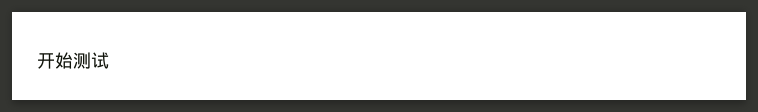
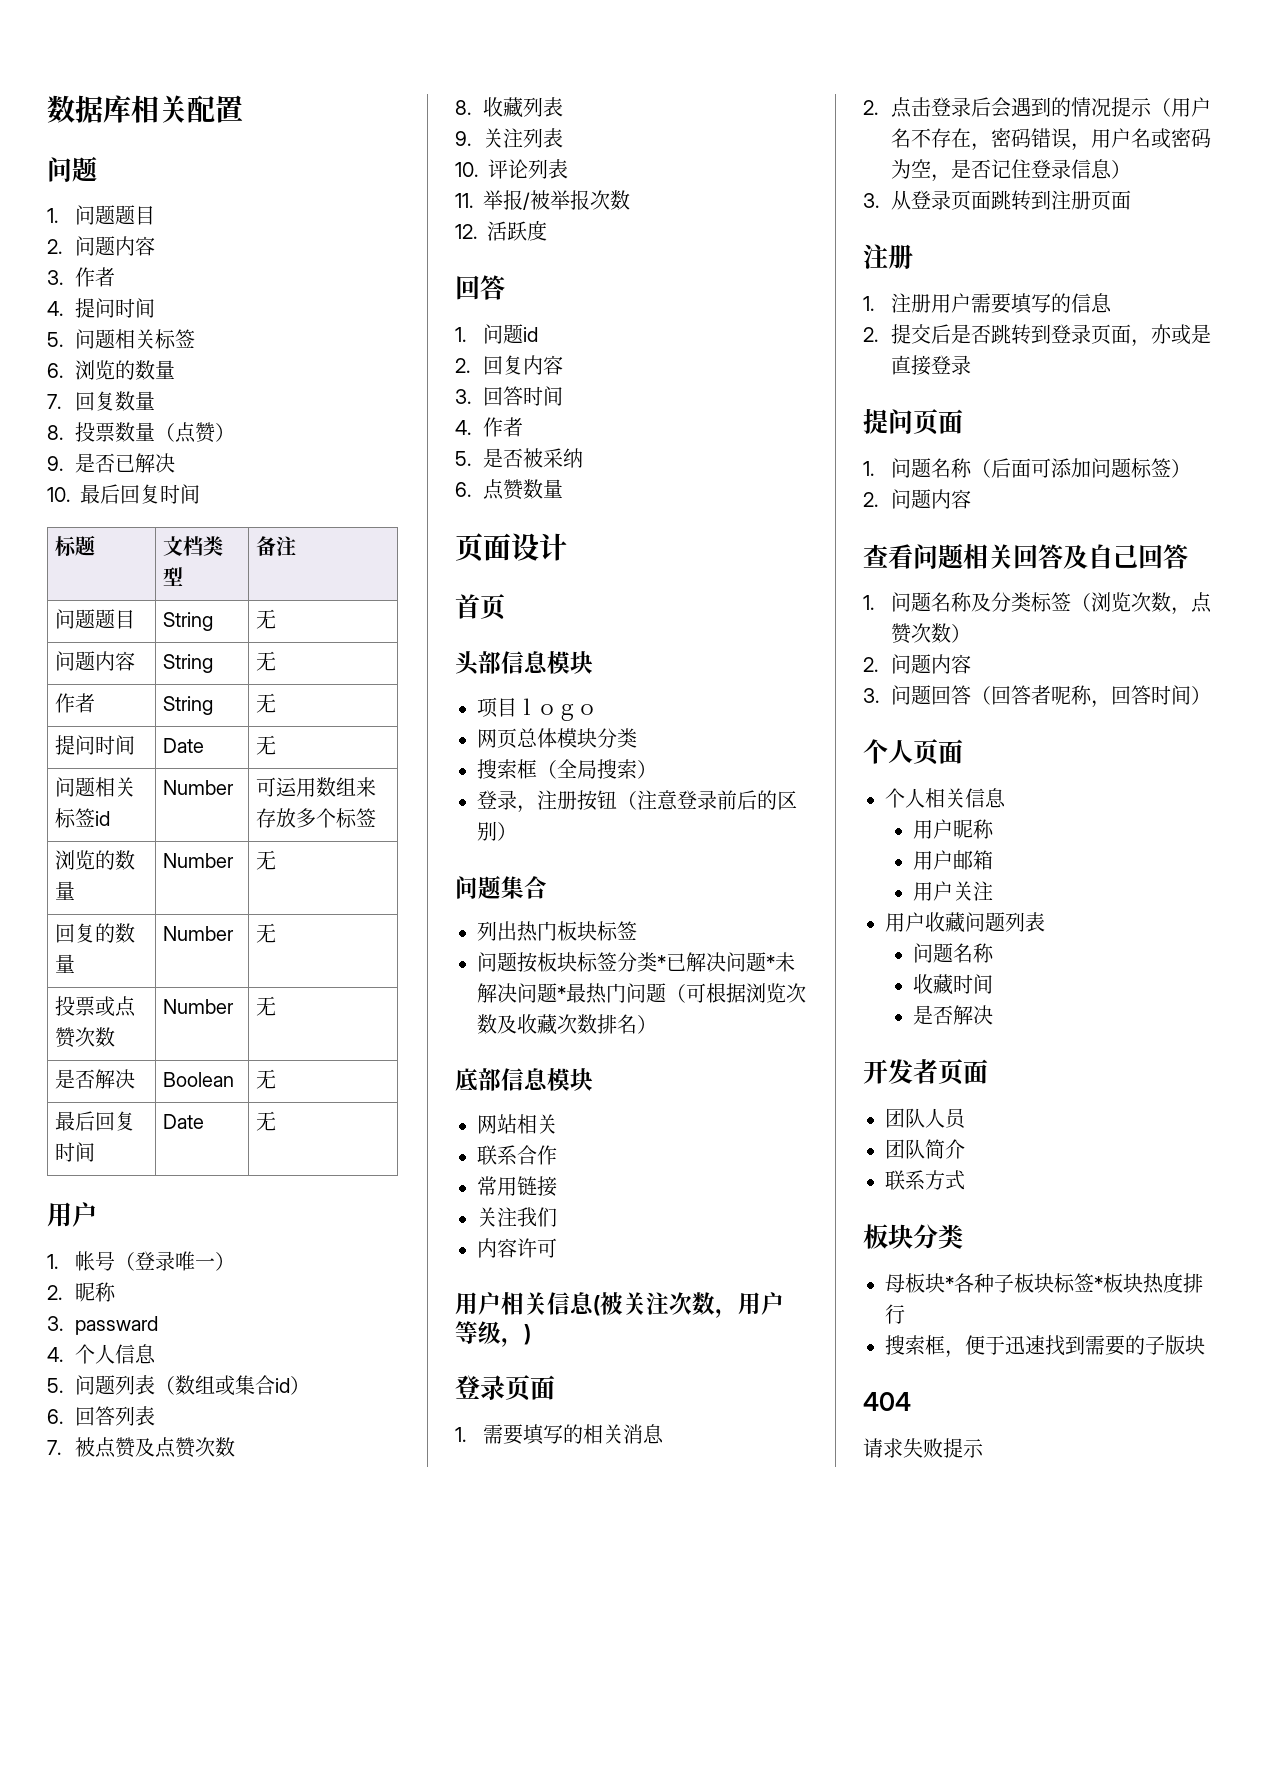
- 开始测试
+ 数据库相关配置
+ 问题
+ 1.问题题目
+ 2.问题内容
+ 3.作者
+ 4.提问时间
+ 5.问题相关标签
+ 6.浏览的数量
+ 7.回复数量
+ 8.投票数量（点赞）
+ 9.是否已解决
+ 10.最后回复时间
+ 标题 | 文档类型 | 备注
+ 问题题目 | String | 无
+ 问题内容 | String | 无
+ 作者 | String | 无
+ 提问时间 | Date | 无
+ 问题相关标签id | Number | 可运用数组来存放多个标签
+ 浏览的数量 | Number | 无
+ 回复的数量 | Number | 无
+ 投票或点赞次数 | Number | 无
+ 是否解决 | Boolean | 无
+ 最后回复时间 | Date | 无
+ 用户
+ 1.帐号（登录唯一）
+ 2.昵称
+ 3. passward
+ 4.个人信息
+ 5.问题列表（数组或集合id）
+ 6.回答列表
+ 7.被点赞及点赞次数
+ 8.收藏列表
+ 9.关注列表
+ 10.评论列表
+ 11.举报/被举报次数
+ 12.活跃度
+ 回答
+ 1.问题id
+ 2.回复内容
+ 3.回答时间
+ 4.作者
+ 5.是否被采纳
+ 6.点赞数量
+ 页面设计
+ 首页
+ 头部信息模块
+ 项目ｌｏｇｏ
+ 网页总体模块分类
+ 搜索框（全局搜索）
+ 登录，注册按钮（注意登录前后的区别）
+ 问题集合
+ 列出热门板块标签
+ 问题按板块标签分类*已解决问题*未解决问题*最热门问题（可根据浏览次数及收藏次数排名）
+ 底部信息模块
+ 网站相关
+ 联系合作
+ 常用链接
+ 关注我们
+ 内容许可
+ 用户相关信息(被关注次数，用户等级，)
+ 登录页面
+ 1.需要填写的相关消息
+ 2.点击登录后会遇到的情况提示（用户名不存在，密码错误，用户名或密码为空，是否记住登录信息）
+ 3.从登录页面跳转到注册页面
+ 注册
+ 1.注册用户需要填写的信息
+ 2.提交后是否跳转到登录页面，亦或是直接登录
+ 提问页面
+ 1.问题名称（后面可添加问题标签）
+ 2.问题内容
+ 查看问题相关回答及自己回答
+ 1.问题名称及分类标签（浏览次数，点赞次数）
+ 2.问题内容
+ 3.问题回答（回答者呢称，回答时间）
+ 个人页面
+ 个人相关信息
+ 用户昵称
+ 用户邮箱
+ 用户关注
+ 用户收藏问题列表
+ 问题名称
+ 收藏时间
+ 是否解决
+ 开发者页面
+ 团队人员
+ 团队简介
+ 联系方式
+ 板块分类
+ 母板块*各种子板块标签*板块热度排行
+ 搜索框，便于迅速找到需要的子版块
+ 404
+ 请求失败提示

